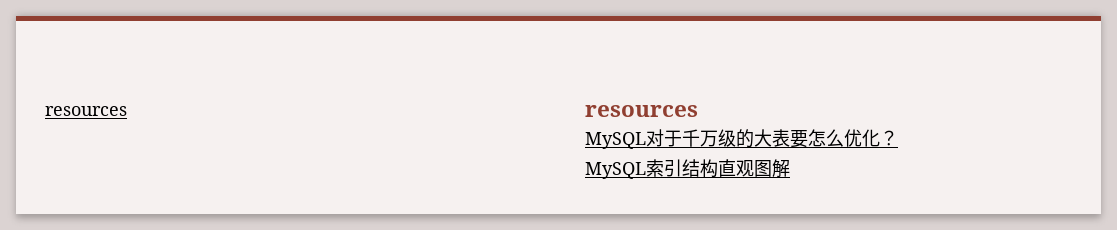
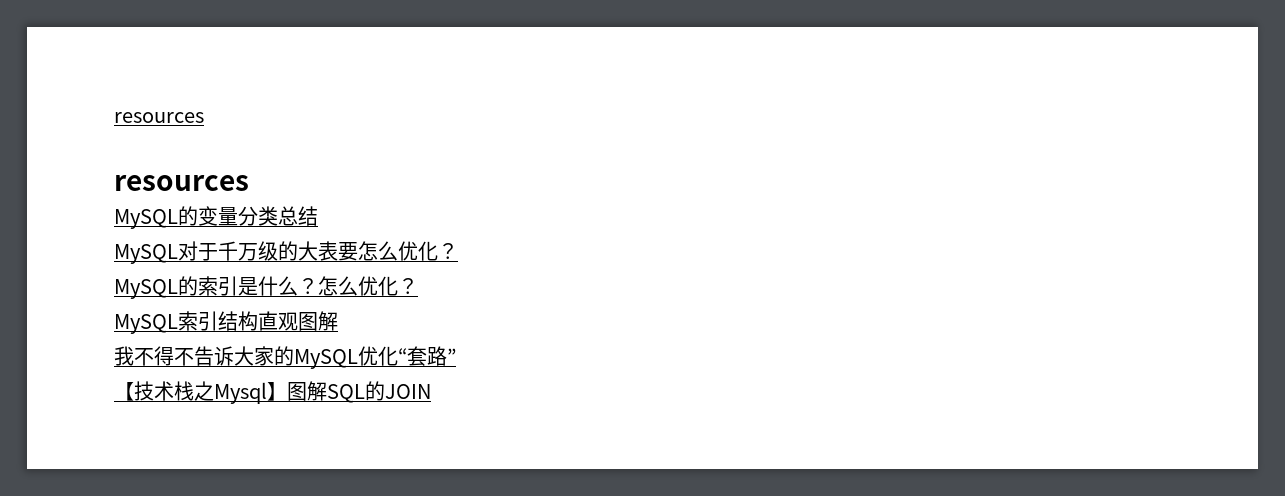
+ MySQL的变量分类总结
+ MySQL的索引是什么？怎么优化？
+ 我不得不告诉大家的MySQL优化“套路”
+ 【技术栈之Mysql】图解SQL的JOIN

